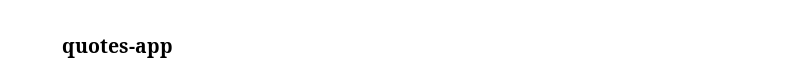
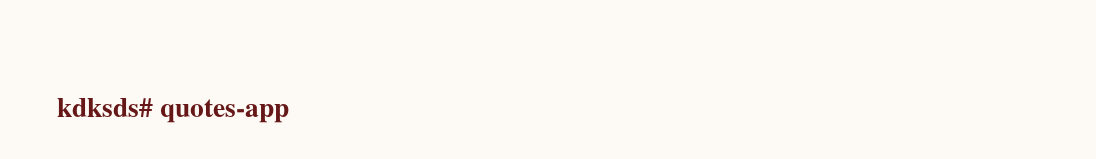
- quotes-app
+ kdksds# quotes-app

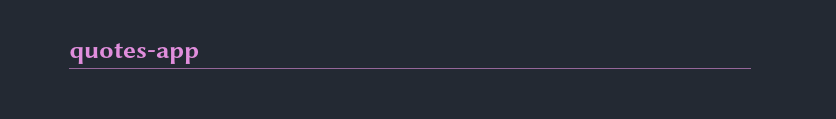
- kdksds# quotes-app
+ quotes-app

